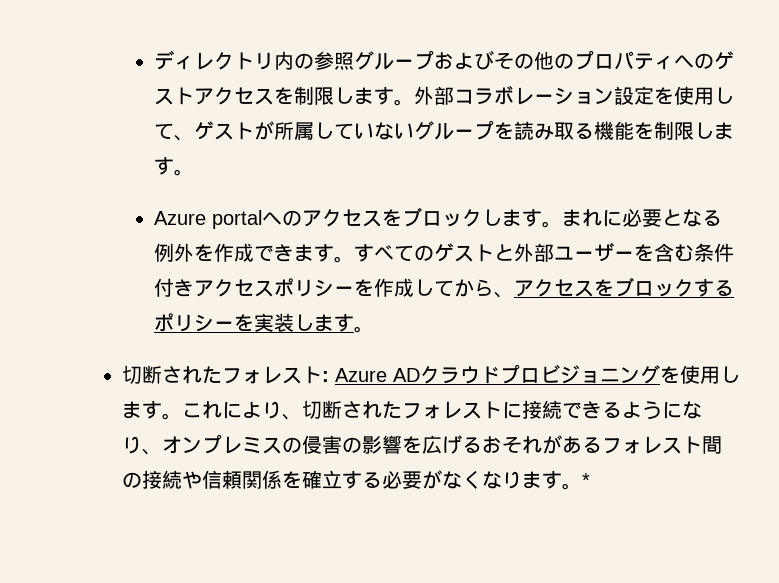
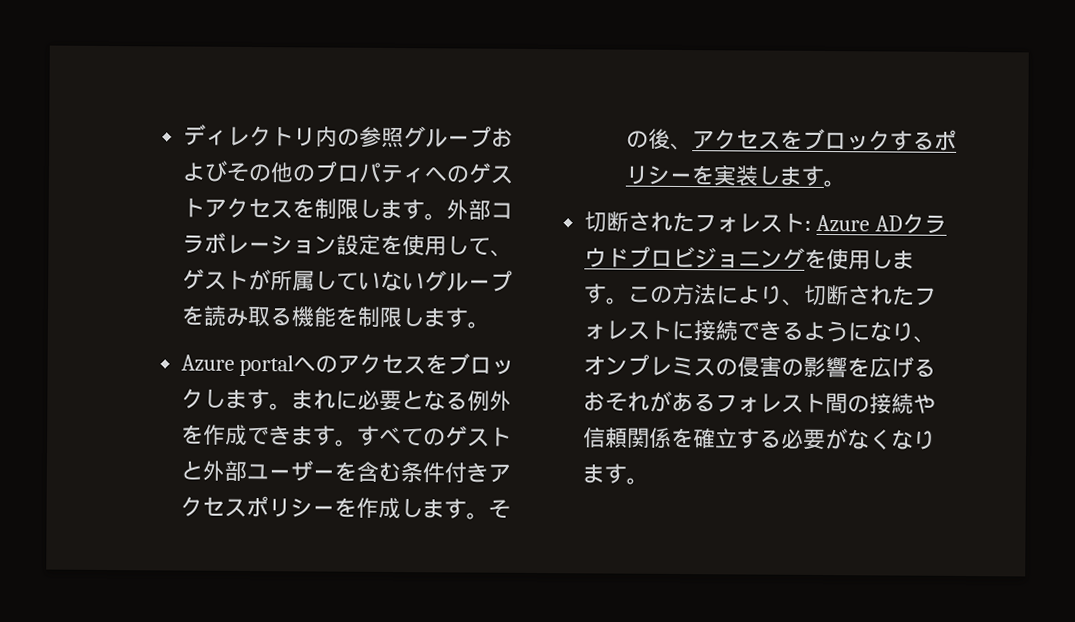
- すべてのゲストと外部ユーザーを含む条件付きアクセスポリシーを作成してから、アクセスをブロックするポリシーを実装します。
+ すべてのゲストと外部ユーザーを含む条件付きアクセスポリシーを作成します。その後、アクセスをブロックするポリシーを実装します。
- これにより、切断されたフォレストに接続できるようになり、オンプレミスの侵害の影響を広げるおそれがあるフォレスト間の接続や信頼関係を確立する必要がなくなります。*
+ この方法により、切断されたフォレストに接続できるようになり、オンプレミスの侵害の影響を広げるおそれがあるフォレスト間の接続や信頼関係を確立する必要がなくなります。

